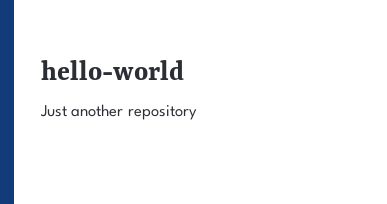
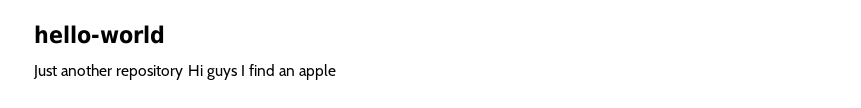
- Just another repository
+ Just another repository Hi guys I find an apple

